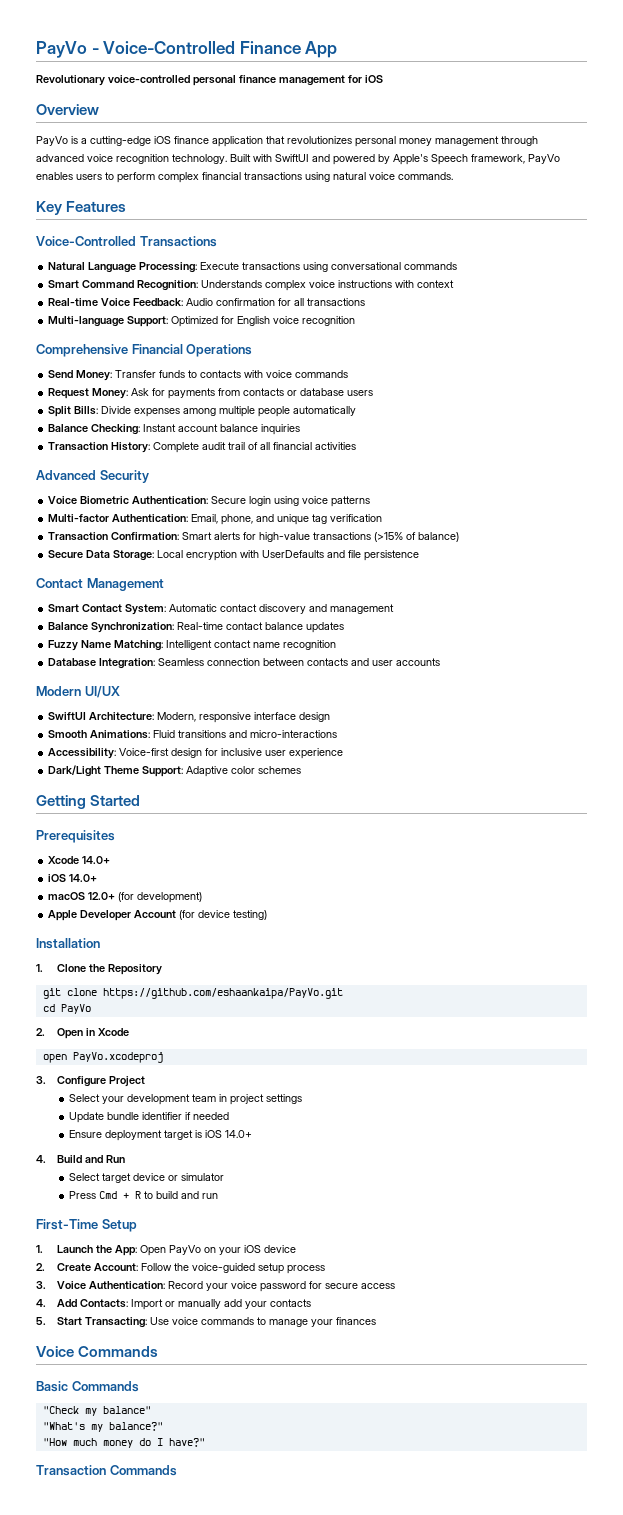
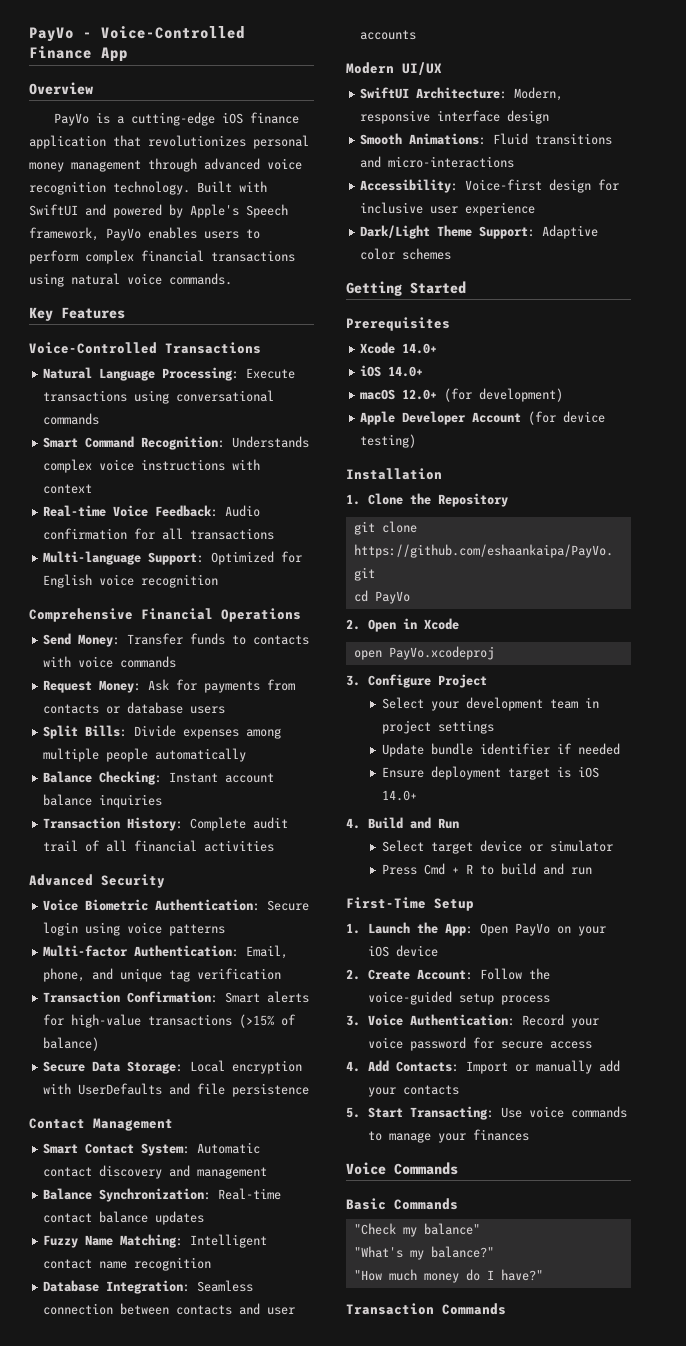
- Revolutionary voice-controlled personal finance management for iOS

